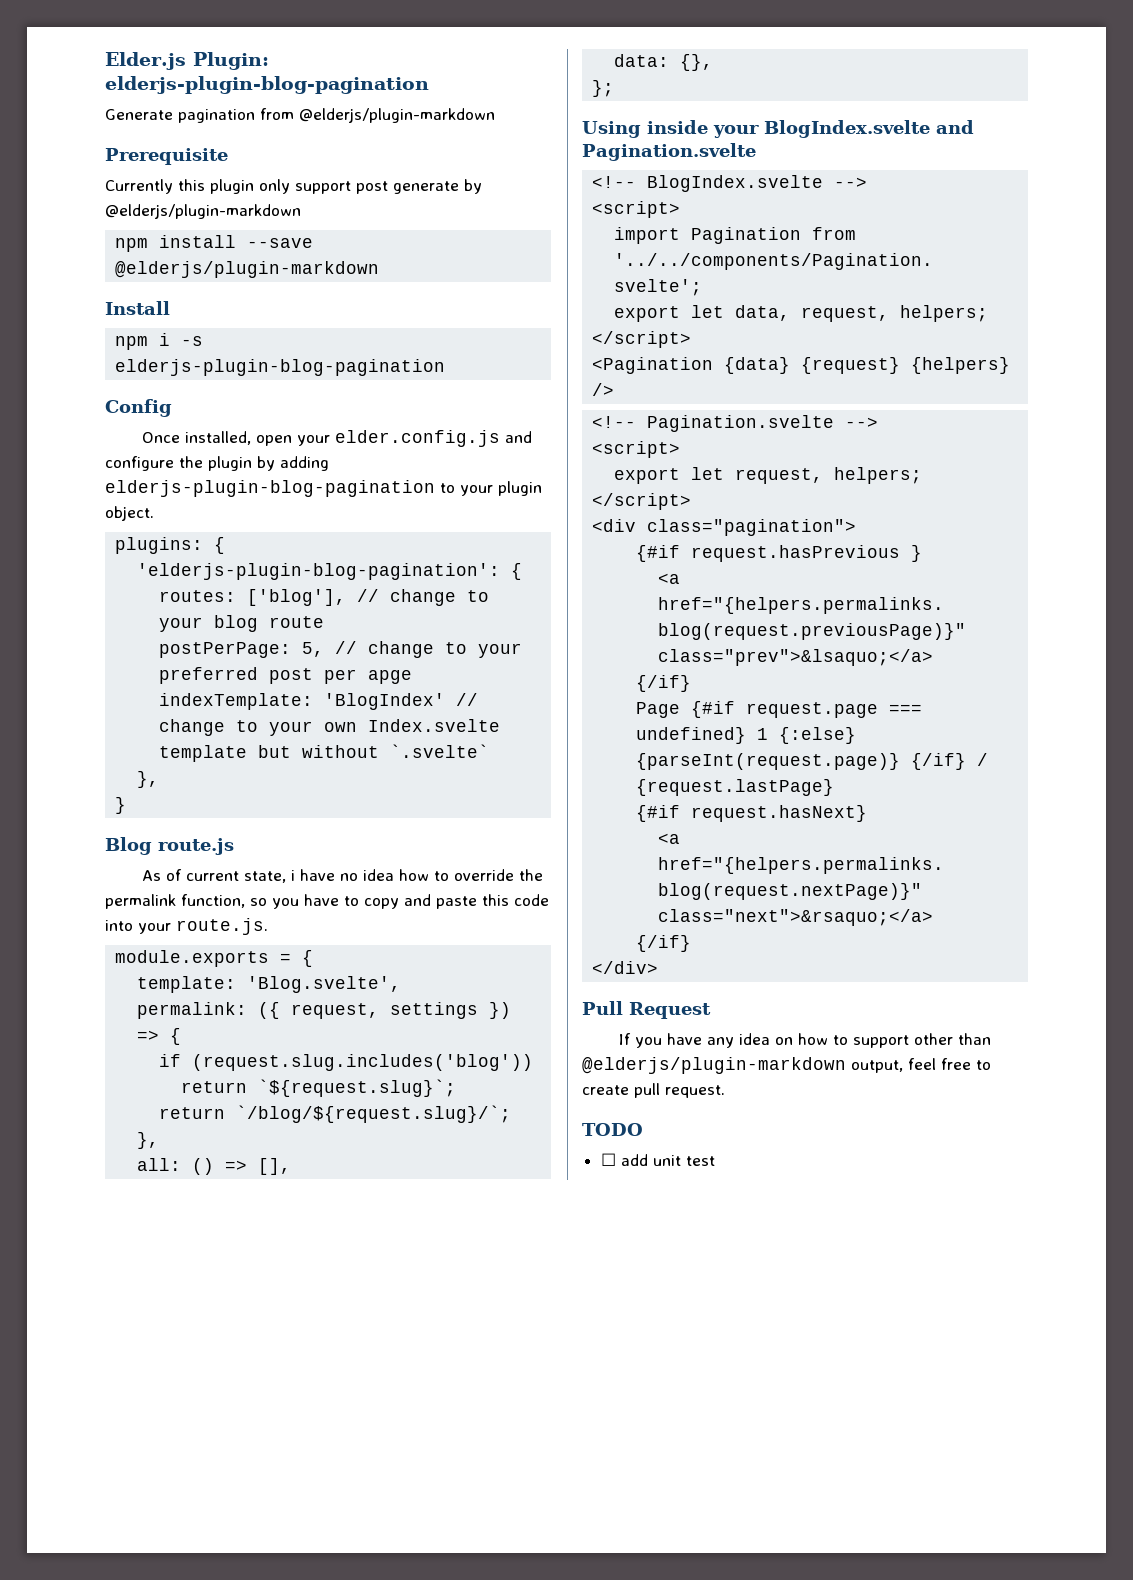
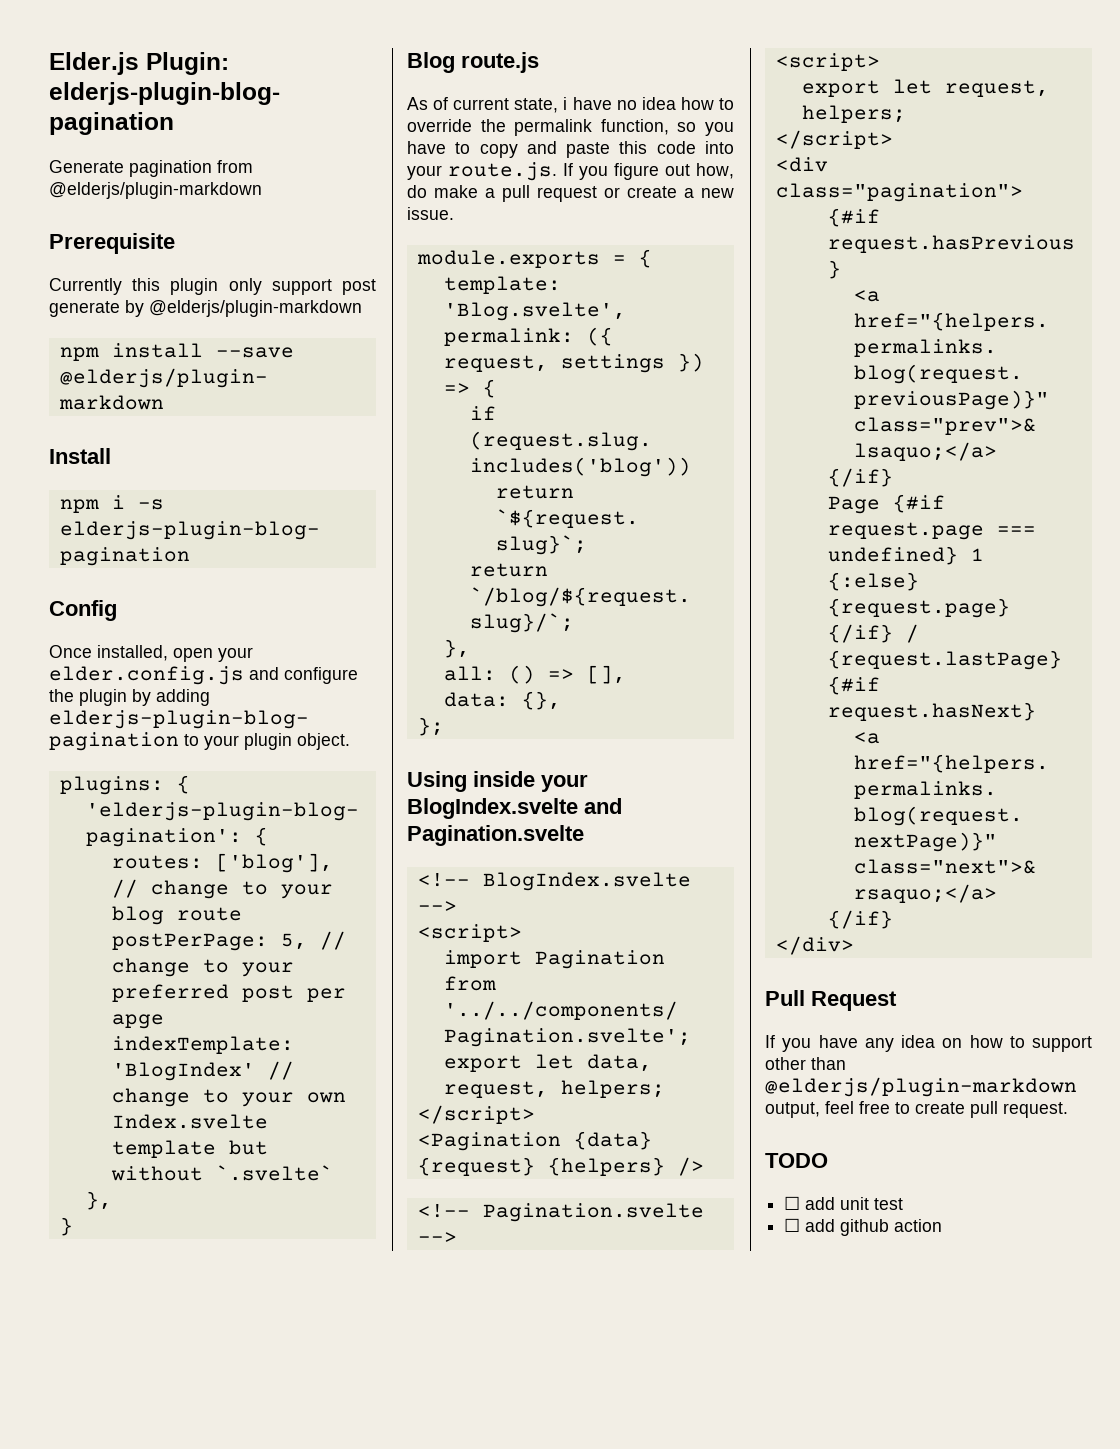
- As of current state, i have no idea how to override the permalink function, so you have to copy and paste this code into your route.js.
+ As of current state, i have no idea how to override the permalink function, so you have to copy and paste this code into your route.js. If you figure out how, do make a pull request or create a new issue.
- Page {#if request.page === undefined} 1 {:else} {parseInt(request.page)} {/if} / {request.lastPage}
+ Page {#if request.page === undefined} 1 {:else} {request.page} {/if} / {request.lastPage}
+ ☐ add github action

